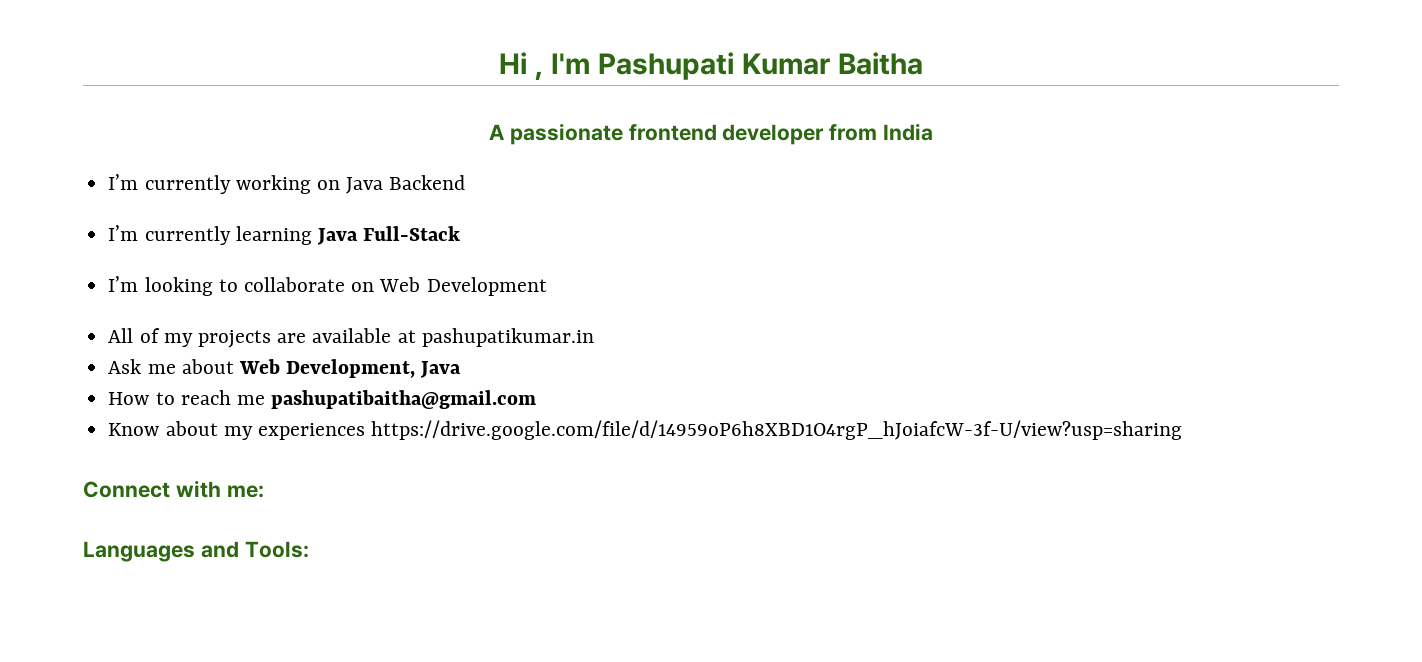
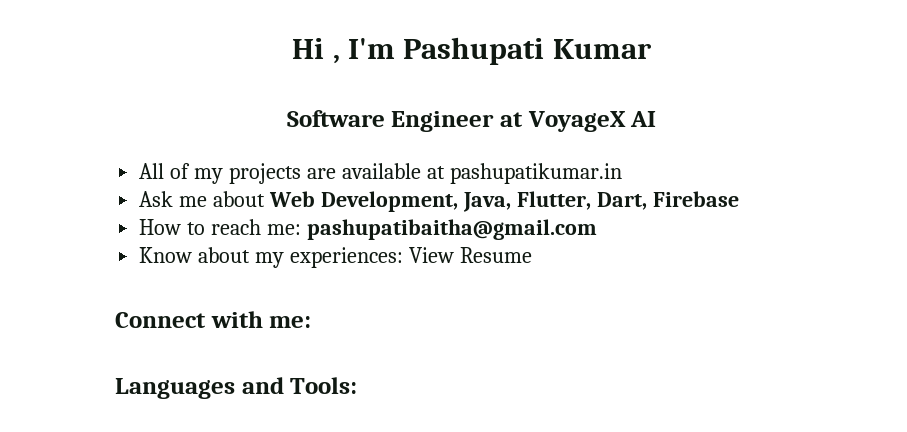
- Hi , I'm Pashupati Kumar Baitha
- A passionate frontend developer from India
- I’m currently working on Java Backend
- I’m currently learning Java Full-Stack
- I’m looking to collaborate on Web Development
+ Hi , I'm Pashupati Kumar
+ Software Engineer at VoyageX AI
- Ask me about Web Development, Java
+ Ask me about Web Development, Java, Flutter, Dart, Firebase
- How to reach me pashupatibaitha@gmail.com
+ How to reach me: pashupatibaitha@gmail.com
- Know about my experiences https://drive.google.com/file/d/14959oP6h8XBD1O4rgP_hJoiafcW-3f-U/view?usp=sharing
+ Know about my experiences: View Resume

